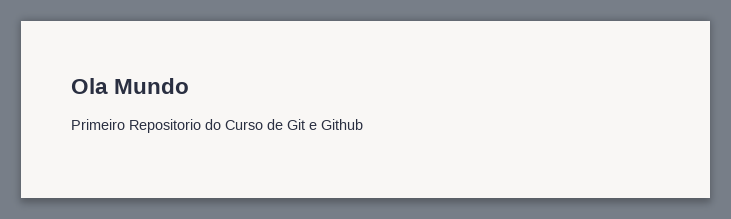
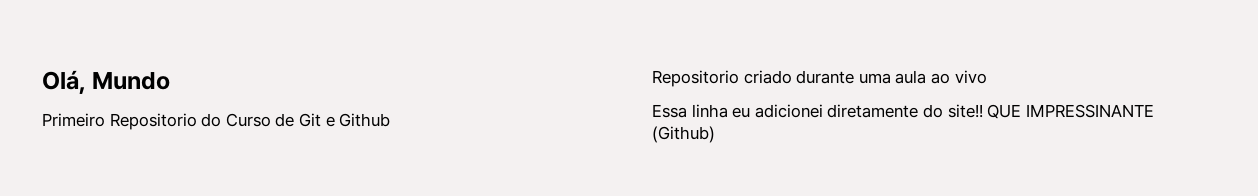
- Ola Mundo
+ Olá, Mundo
+ Repositorio criado durante uma aula ao vivo
+ Essa linha eu adicionei diretamente do site!! QUE IMPRESSINANTE (Github)

